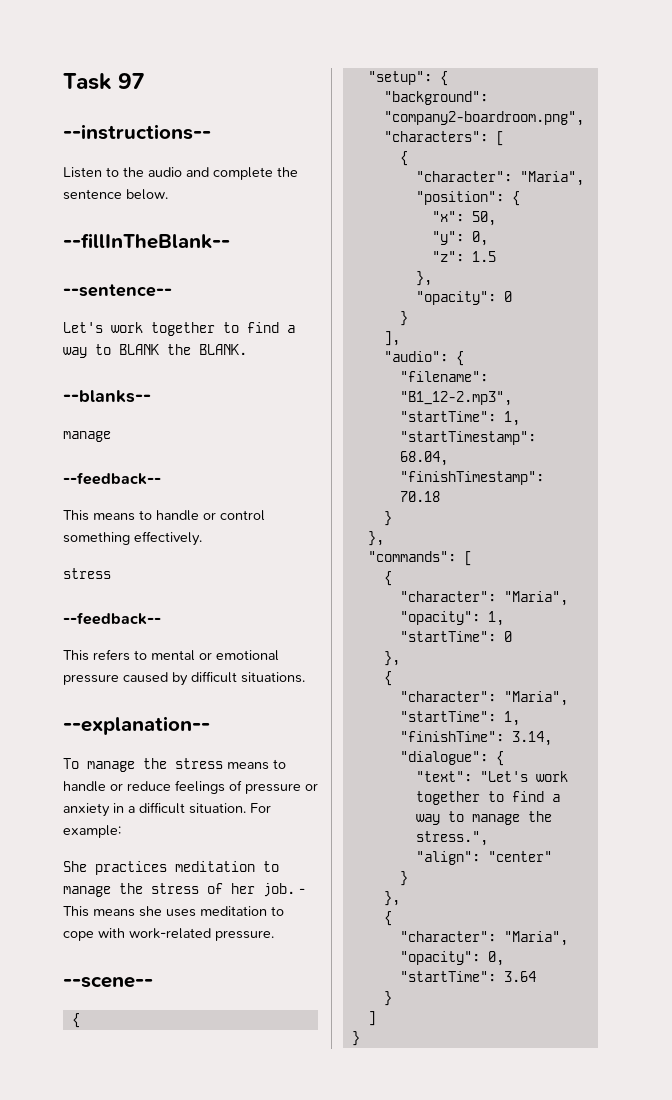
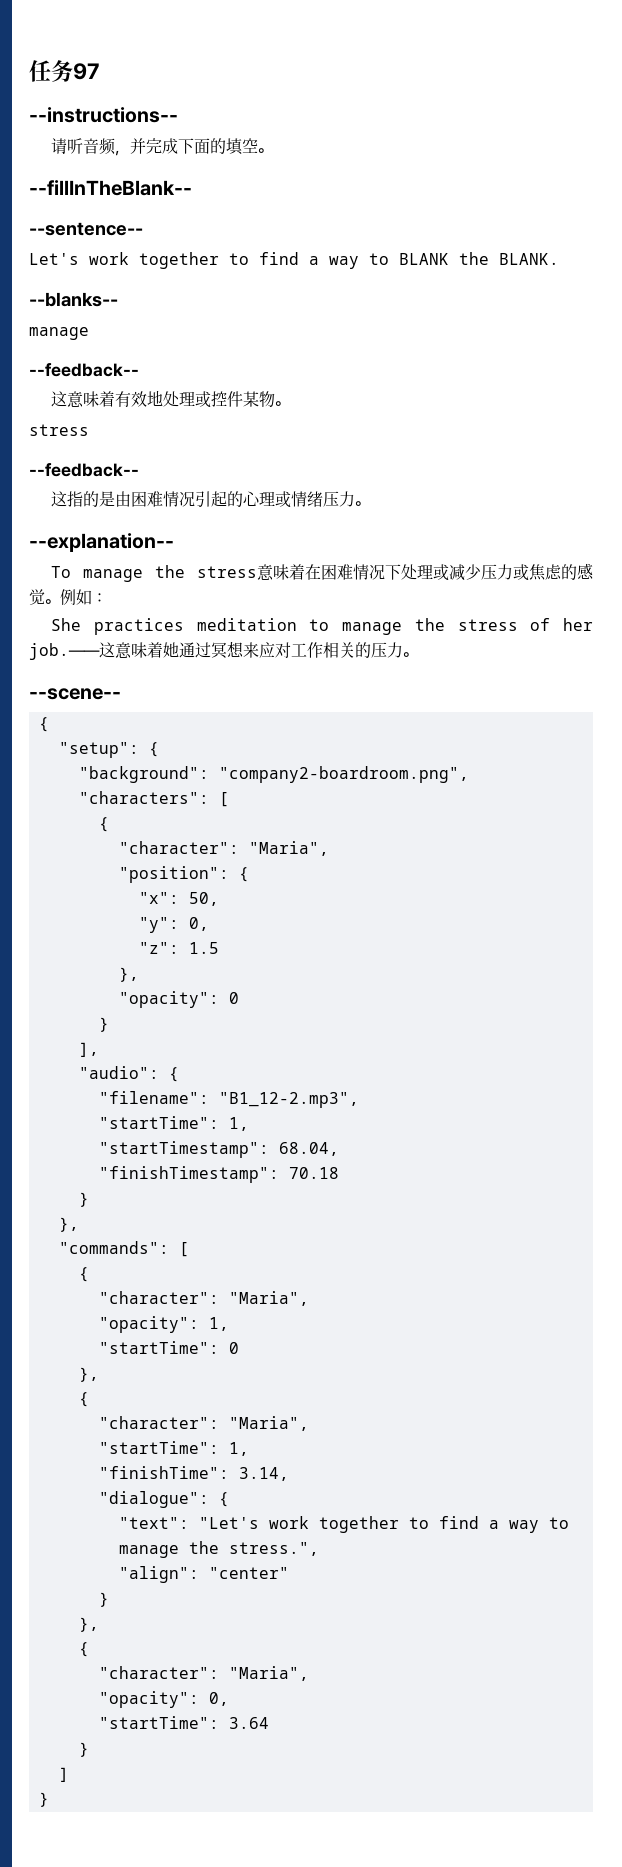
- Task 97
+ 任务97
- Listen to the audio and complete the sentence below.
+ 请听音频，并完成下面的填空。
- This means to handle or control something effectively.
+ 这意味着有效地处理或控件某物。
  stress
  --feedback--
- This refers to mental or emotional pressure caused by difficult situations.
+ 这指的是由困难情况引起的心理或情绪压力。
- To manage the stress means to handle or reduce feelings of pressure or anxiety in a difficult situation. For example:
+ To manage the stress意味着在困难情况下处理或减少压力或焦虑的感觉。例如：
- She practices meditation to manage the stress of her job. - This means she uses meditation to cope with work-related pressure.
+ She practices meditation to manage the stress of her job.——这意味着她通过冥想来应对工作相关的压力。

